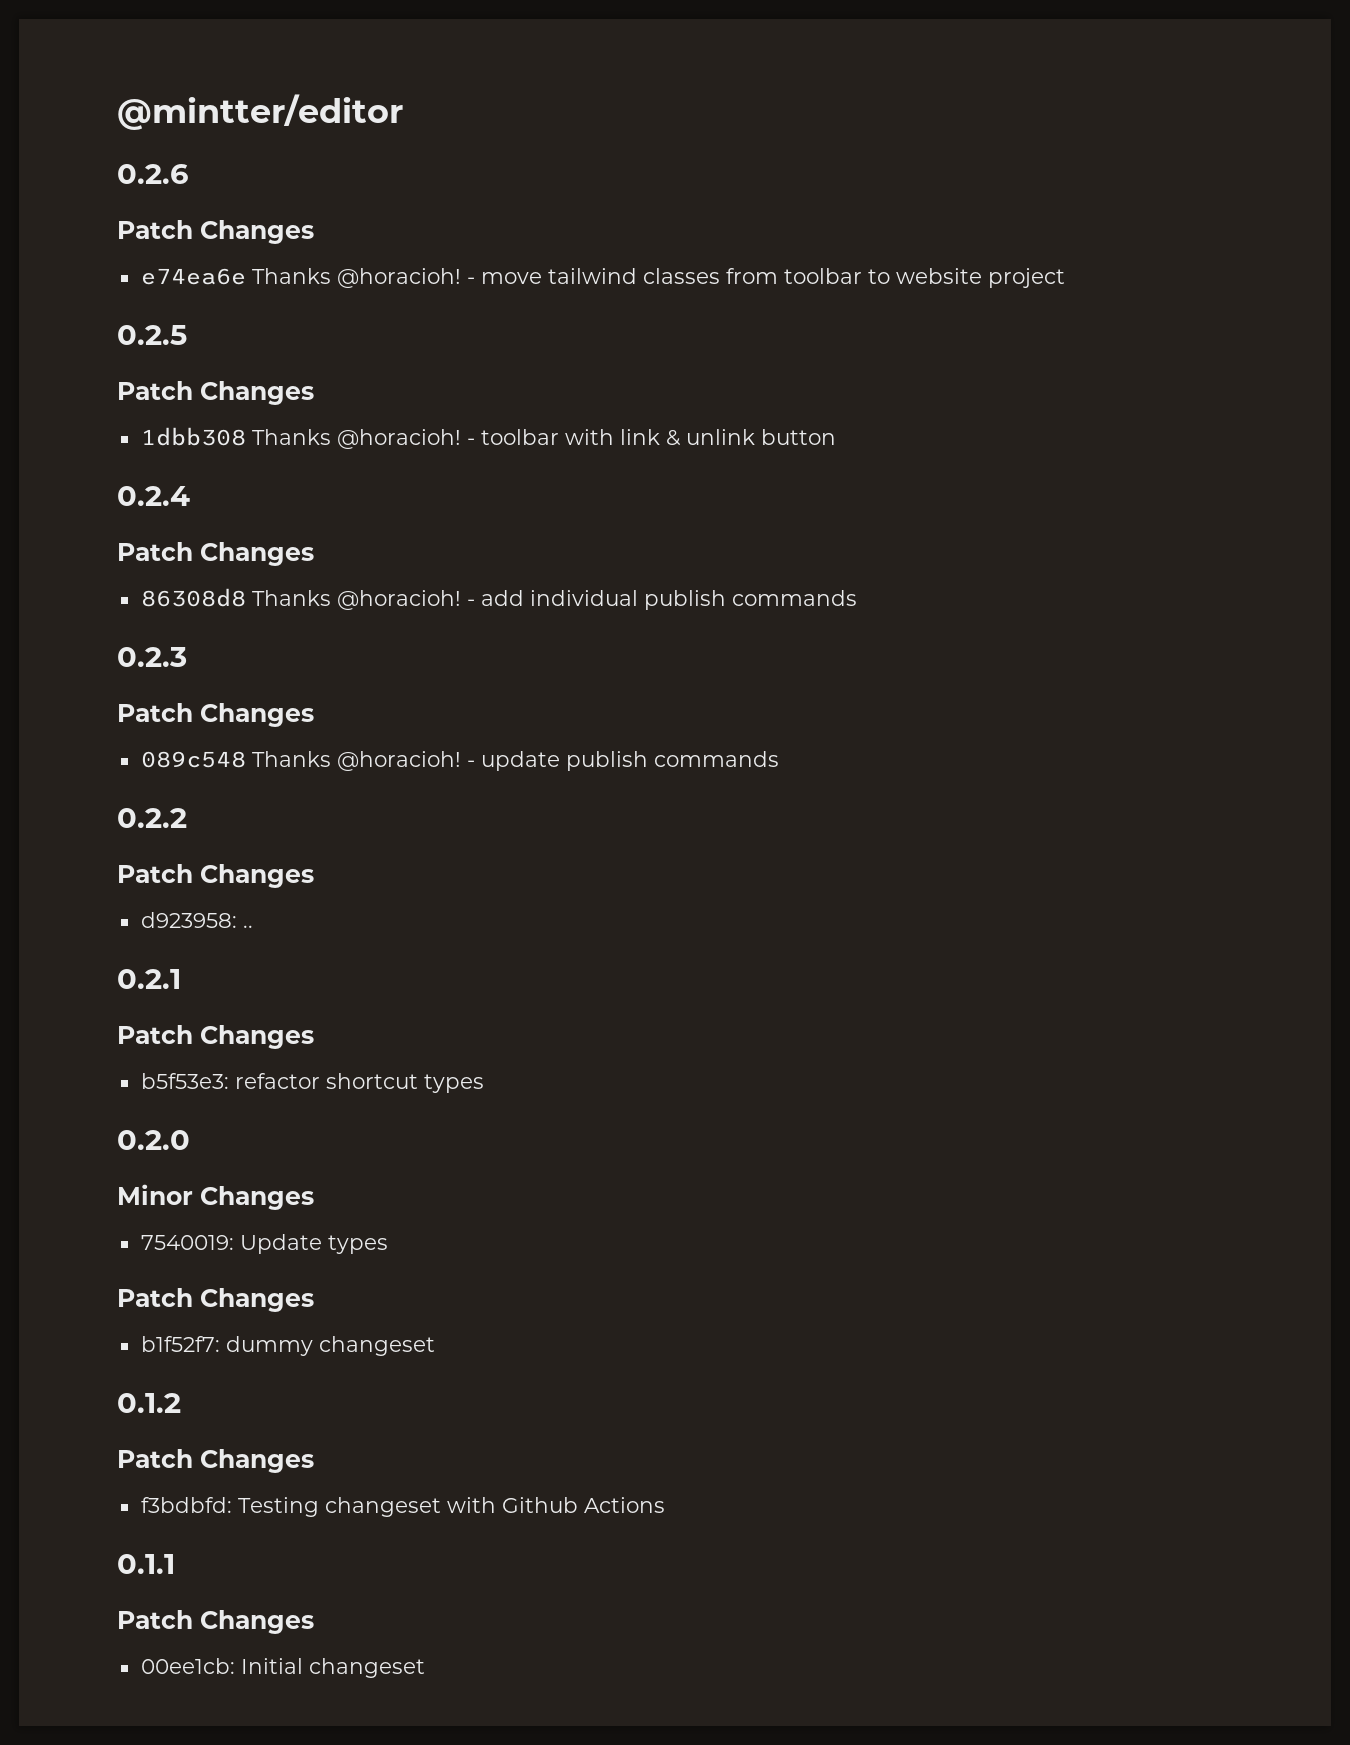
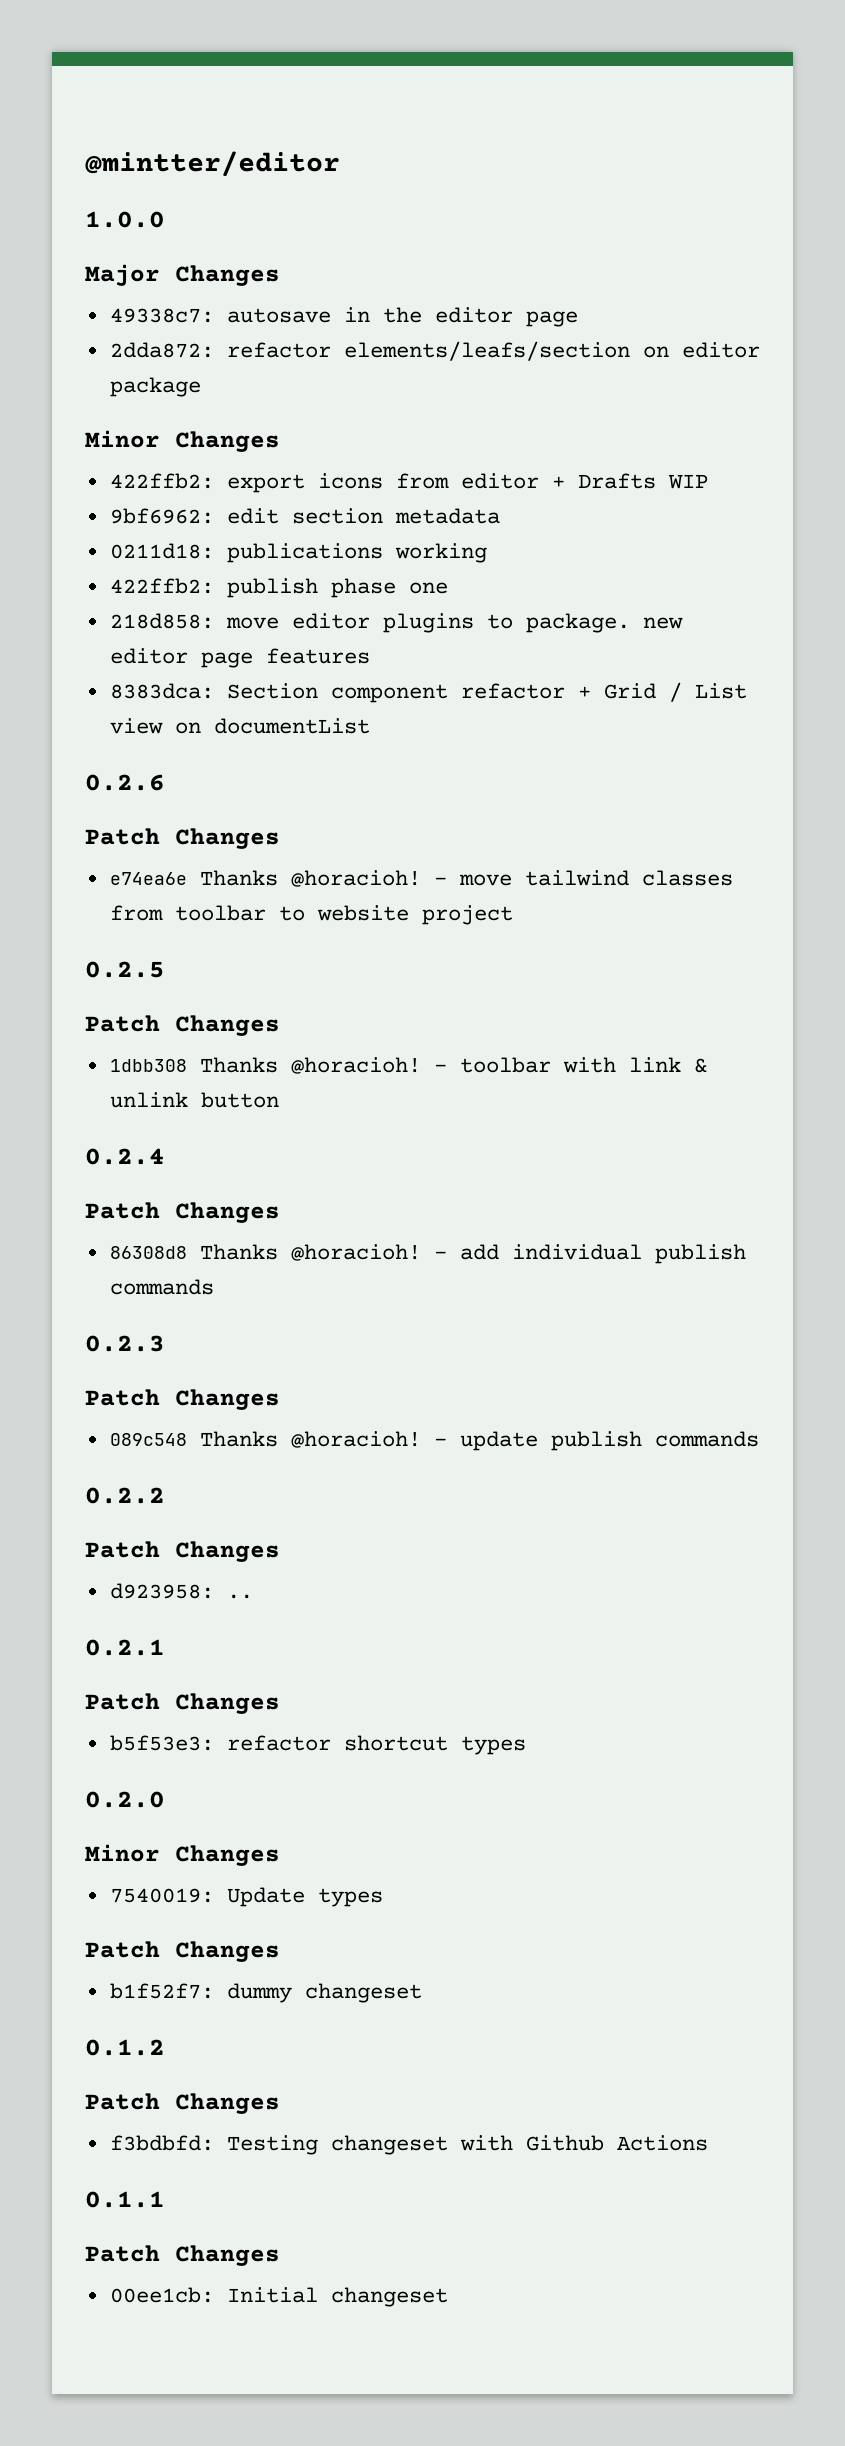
+ 1.0.0
+ Major Changes
+ 49338c7: autosave in the editor page
+ 2dda872: refactor elements/leafs/section on editor package
+ Minor Changes
+ 422ffb2: export icons from editor + Drafts WIP
+ 9bf6962: edit section metadata
+ 0211d18: publications working
+ 422ffb2: publish phase one
+ 218d858: move editor plugins to package. new editor page features
+ 8383dca: Section component refactor + Grid / List view on documentList

